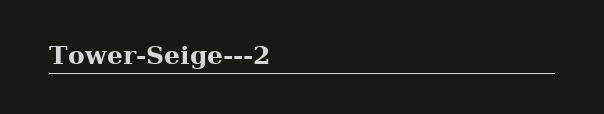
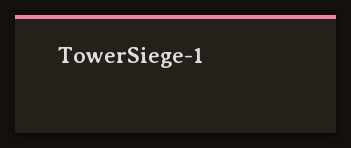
- Tower-Seige---2
+ TowerSiege-1

